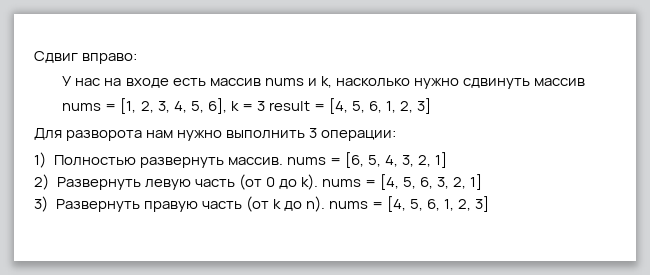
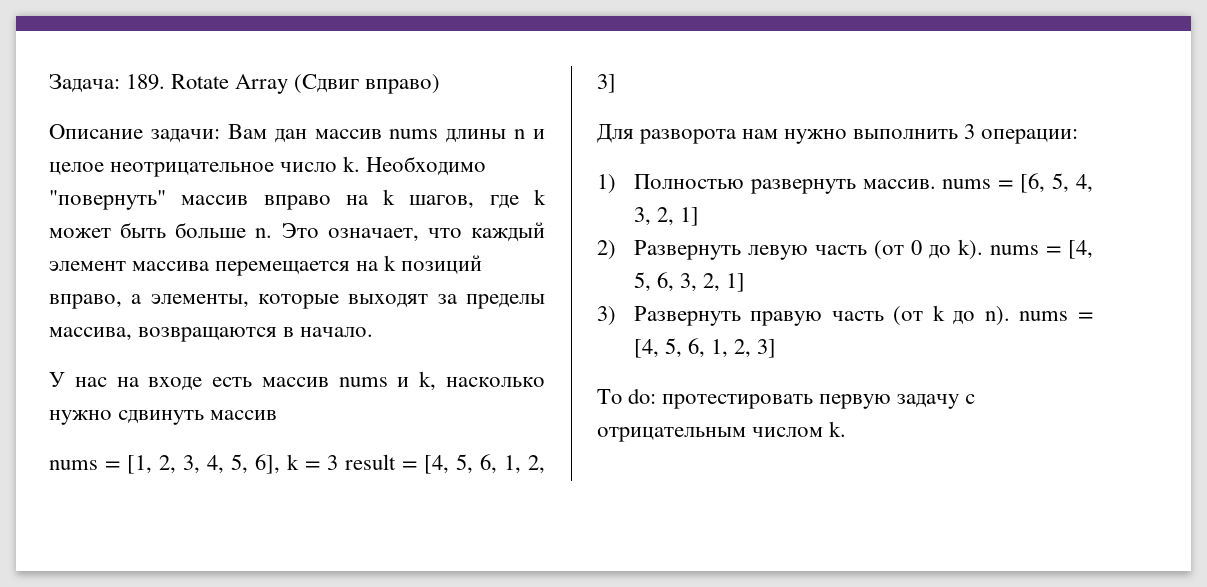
- Сдвиг вправо:
+ Задача: 189. Rotate Array (Сдвиг вправо)
+ Описание задачи: Вам дан массив nums длины n и целое неотрицательное число k. Необходимо "повернуть" массив вправо на k шагов, где k может быть больше n. Это означает, что каждый элемент массива перемещается на k позиций вправо, а элементы, которые выходят за пределы массива, возвращаются в начало.
+ To do: протестировать первую задачу с отрицательным числом k.

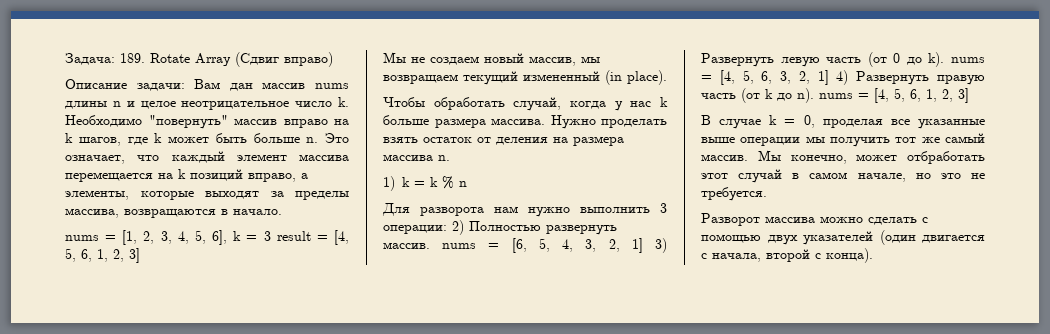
- У нас на входе есть массив nums и k, насколько нужно сдвинуть массив
+ Мы не создаем новый массив, мы возвращаем текущий измененный (in place).
+ Чтобы обработать случай, когда у нас k больше размера массива. Нужно проделать взять остаток от деления на размера массива n.
+ 1) k = k % n
- Для разворота нам нужно выполнить 3 операции:
- 1) Полностью развернуть массив. nums = [6, 5, 4, 3, 2, 1]
- 2) Развернуть левую часть (от 0 до k). nums = [4, 5, 6, 3, 2, 1]
- 3) Развернуть правую часть (от k до n). nums = [4, 5, 6, 1, 2, 3]
+ Для разворота нам нужно выполнить 3 операции: 2) Полностью развернуть массив. nums = [6, 5, 4, 3, 2, 1] 3) Развернуть левую часть (от 0 до k). nums = [4, 5, 6, 3, 2, 1] 4) Развернуть правую часть (от k до n). nums = [4, 5, 6, 1, 2, 3]
- To do: протестировать первую задачу с отрицательным числом k.
+ В случае k = 0, проделая все указанные выше операции мы получить тот же самый массив. Мы конечно, может отбработать этот случай в самом начале, но это не требуется.
+ Разворот массива можно сделать с помощью двух указателей (один двигается с начала, второй с конца).

